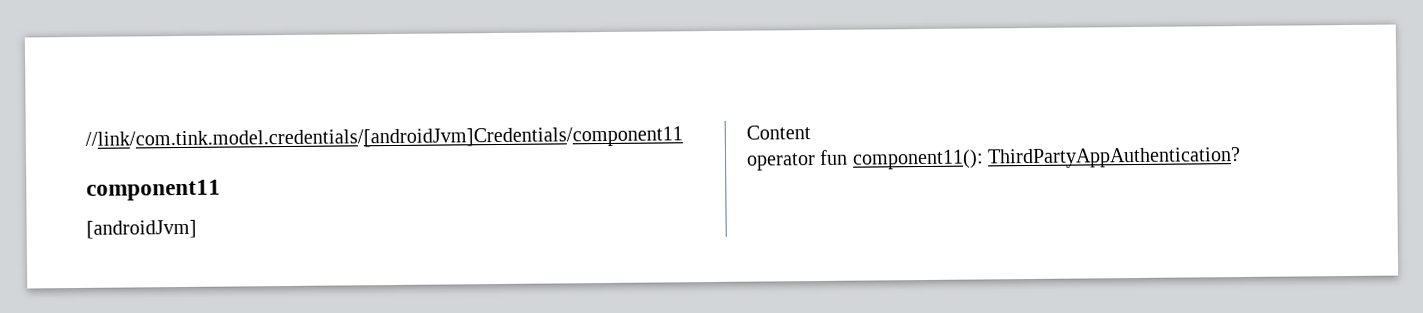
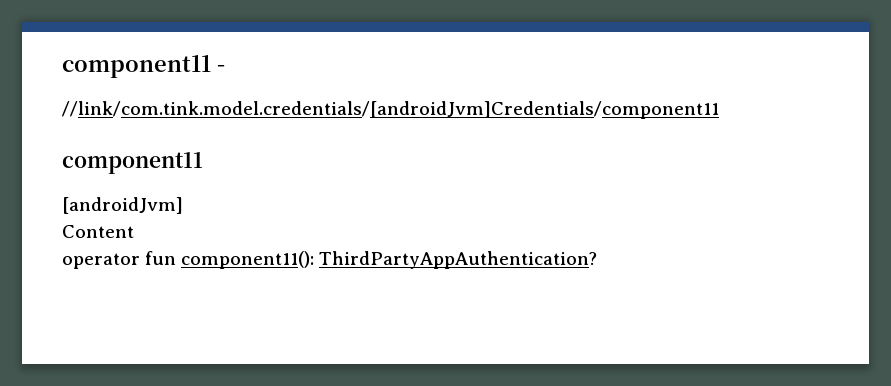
+ component11 -

